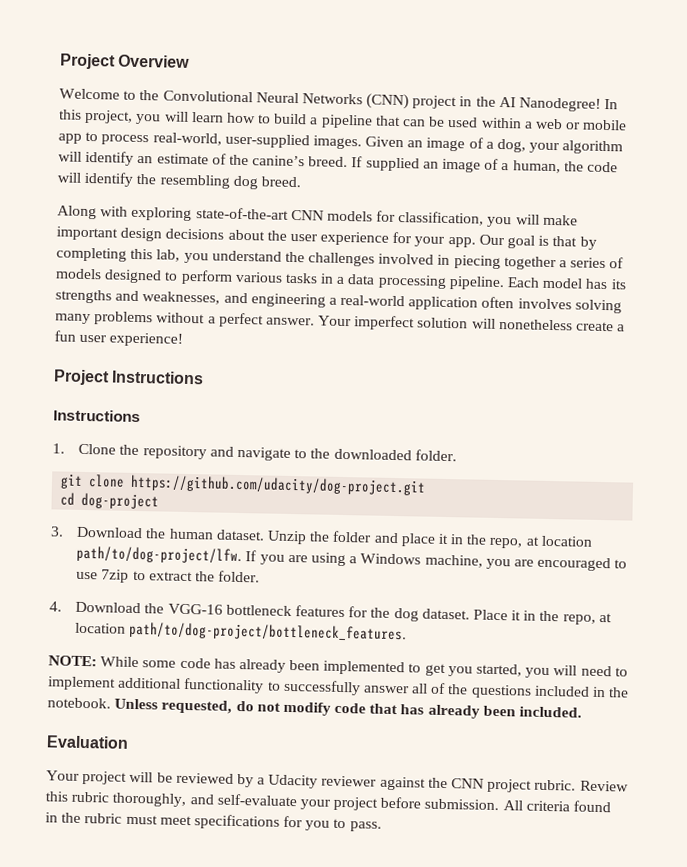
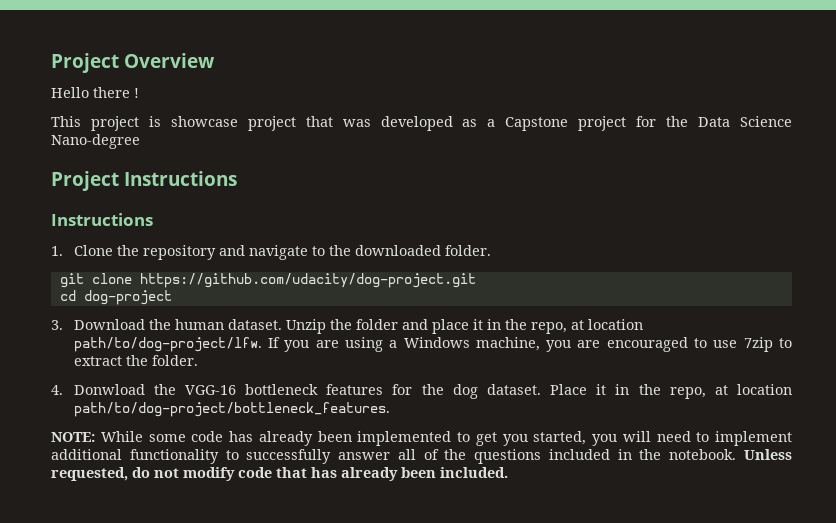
- Welcome to the Convolutional Neural Networks (CNN) project in the AI Nanodegree! In this project, you will learn how to build a pipeline that can be used within a web or mobile app to process real-world, user-supplied images. Given an image of a dog, your algorithm will identify an estimate of the canine’s breed. If supplied an image of a human, the code will identify the resembling dog breed.
- Along with exploring state-of-the-art CNN models for classification, you will make important design decisions about the user experience for your app. Our goal is that by completing this lab, you understand the challenges involved in piecing together a series of models designed to perform various tasks in a data processing pipeline. Each model has its strengths and weaknesses, and engineering a real-world application often involves solving many problems without a perfect answer. Your imperfect solution will nonetheless create a fun user experience!
+ Hello there !
+ This project is showcase project that was developed as a Capstone project for the Data Science Nano-degree
- 4. Download the VGG-16 bottleneck features for the dog dataset.
+ 4. Donwload the VGG-16 bottleneck features for the dog dataset.
- Evaluation
- Your project will be reviewed by a Udacity reviewer against the CNN project rubric. Review this rubric thoroughly, and self-evaluate your project before submission. All criteria found in the rubric must meet specifications for you to pass.

